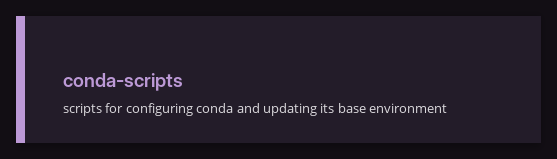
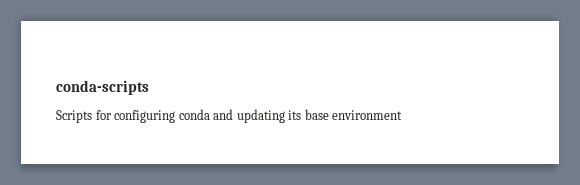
- scripts for configuring conda and updating its base environment
+ Scripts for configuring conda and updating its base environment

